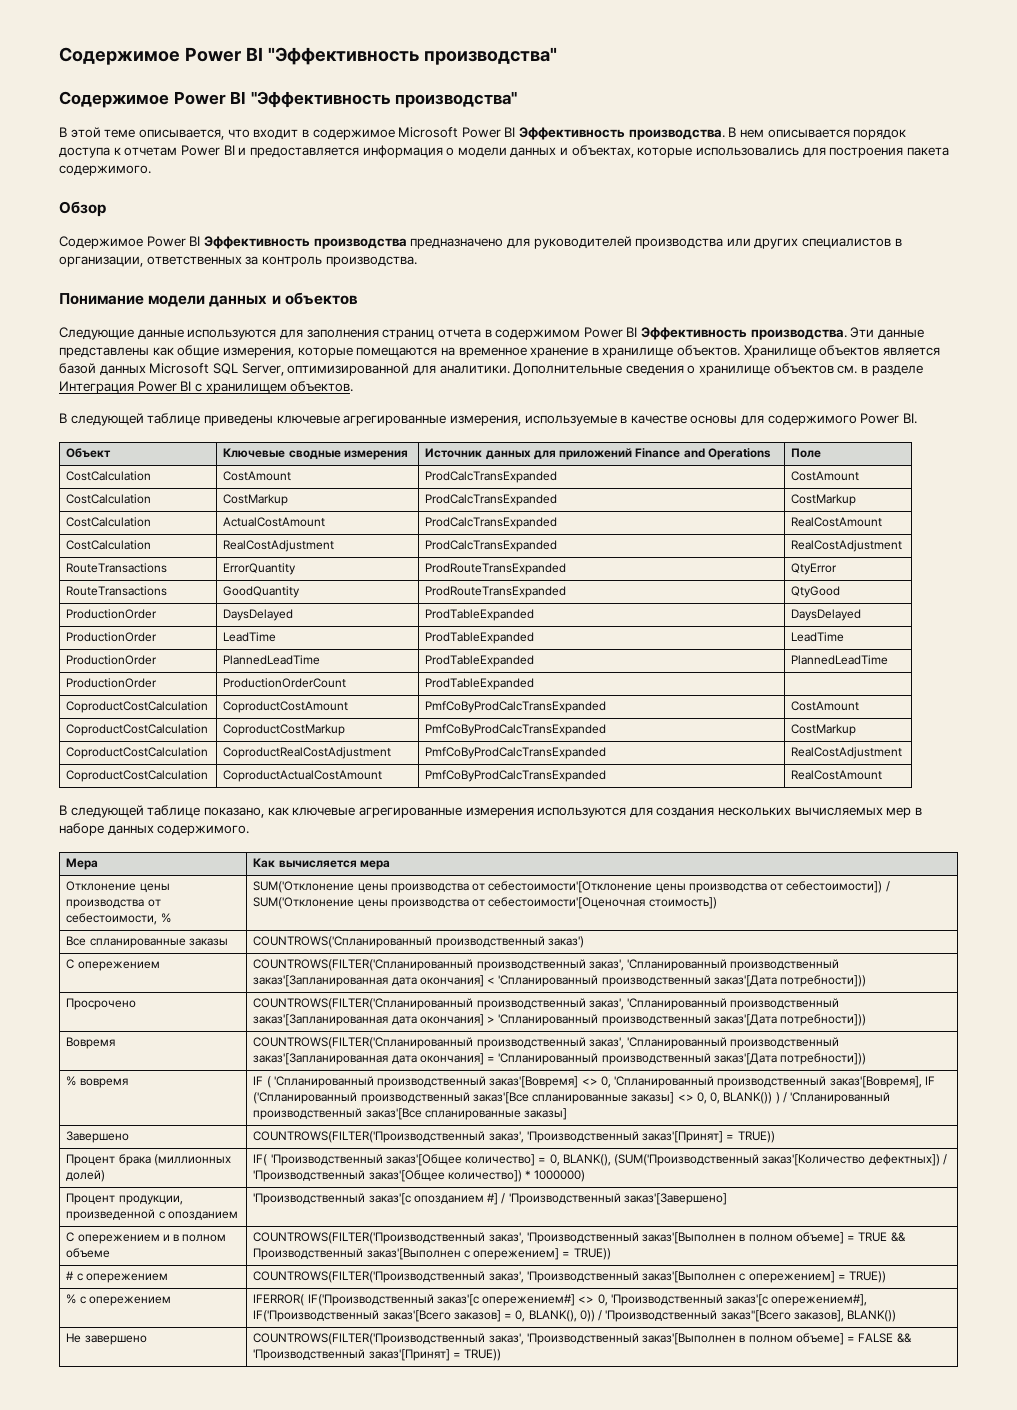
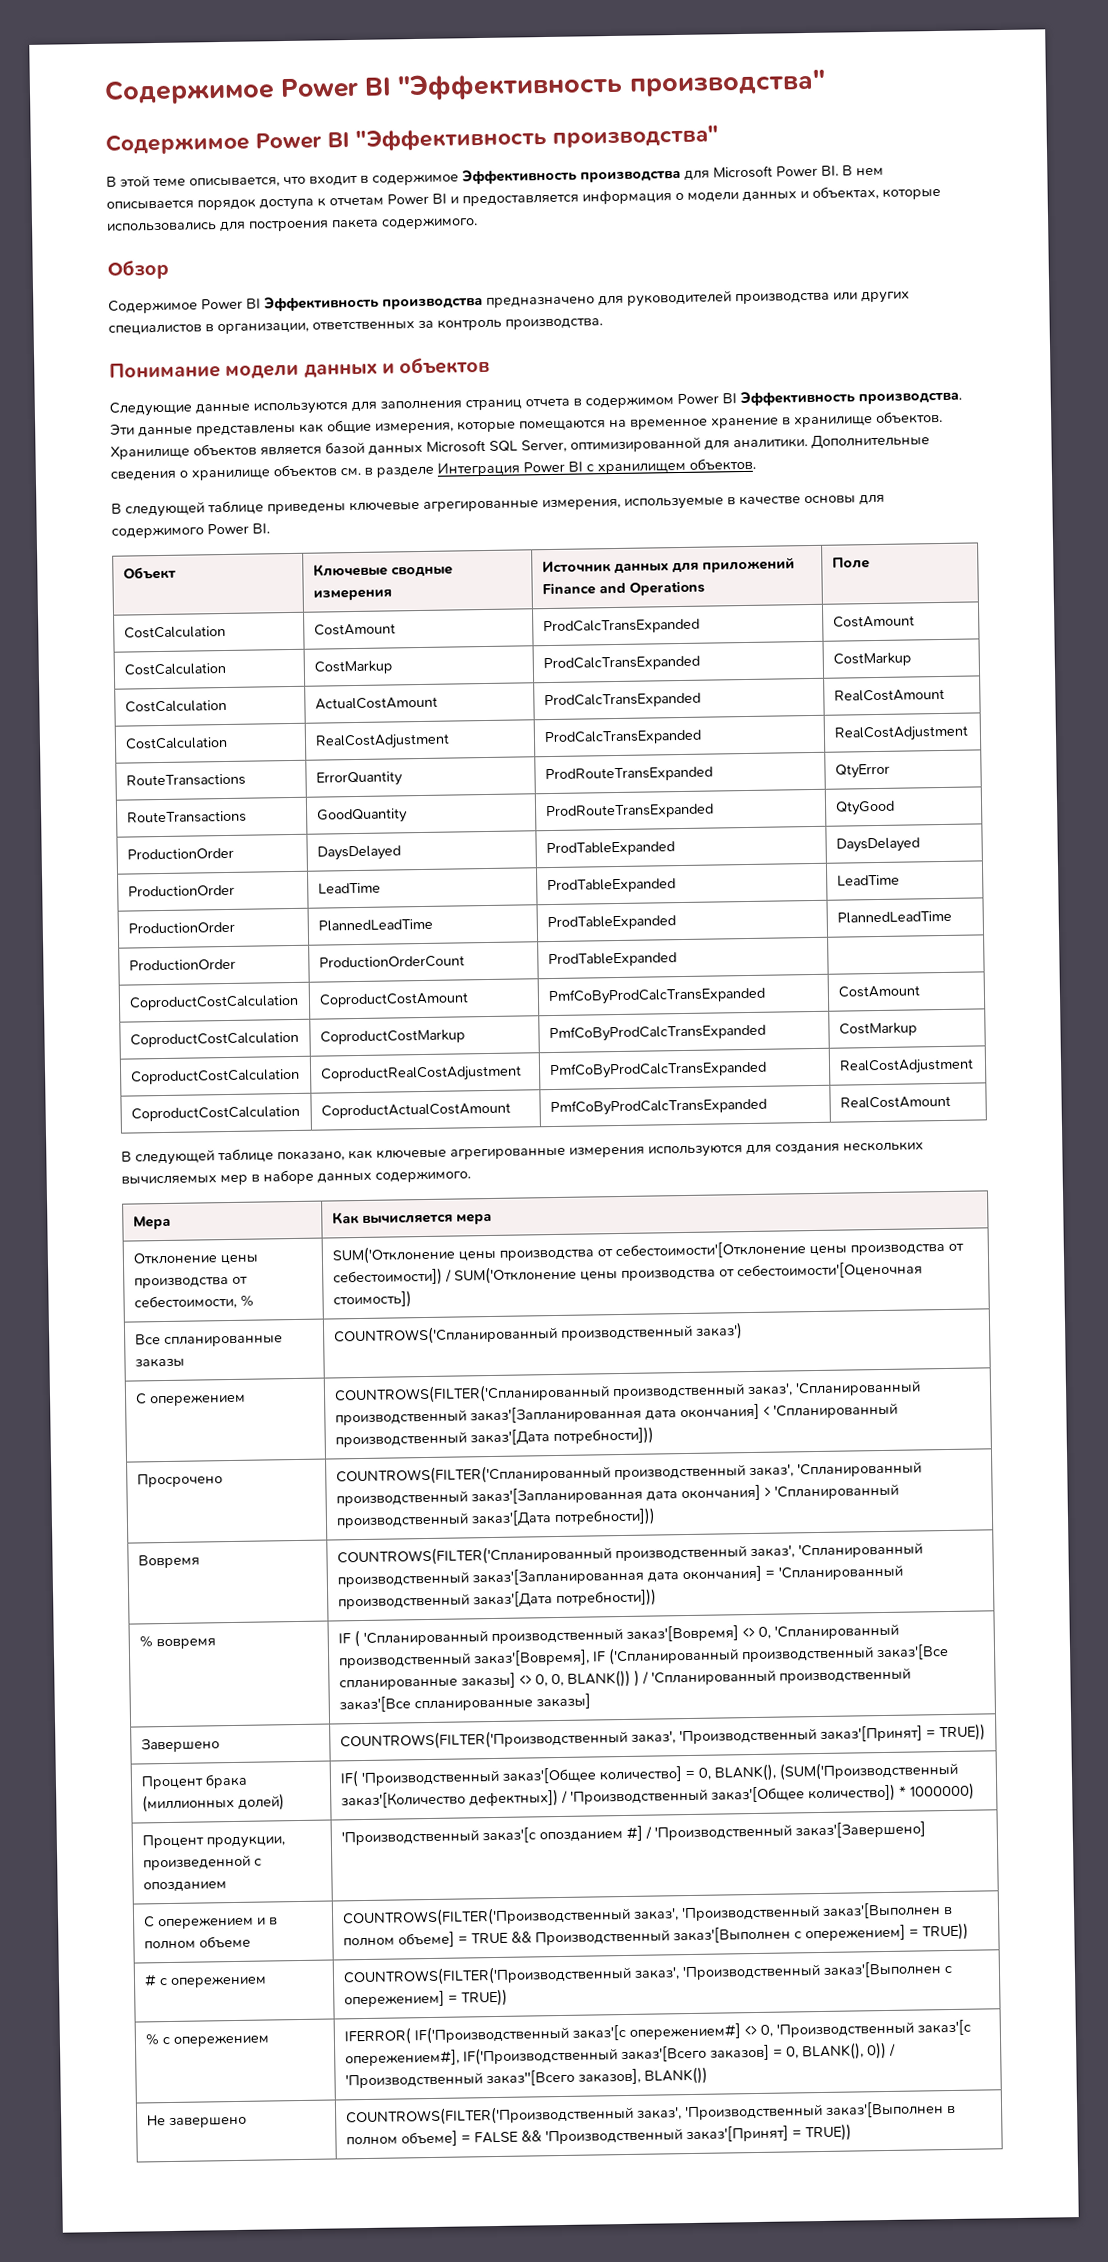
- В этой теме описывается, что входит в содержимое Microsoft Power BI Эффективность производства. В нем описывается порядок доступа к отчетам Power BI и предоставляется информация о модели данных и объектах, которые использовались для построения пакета содержимого.
+ В этой теме описывается, что входит в содержимое Эффективность производства для Microsoft Power BI. В нем описывается порядок доступа к отчетам Power BI и предоставляется информация о модели данных и объектах, которые использовались для построения пакета содержимого.

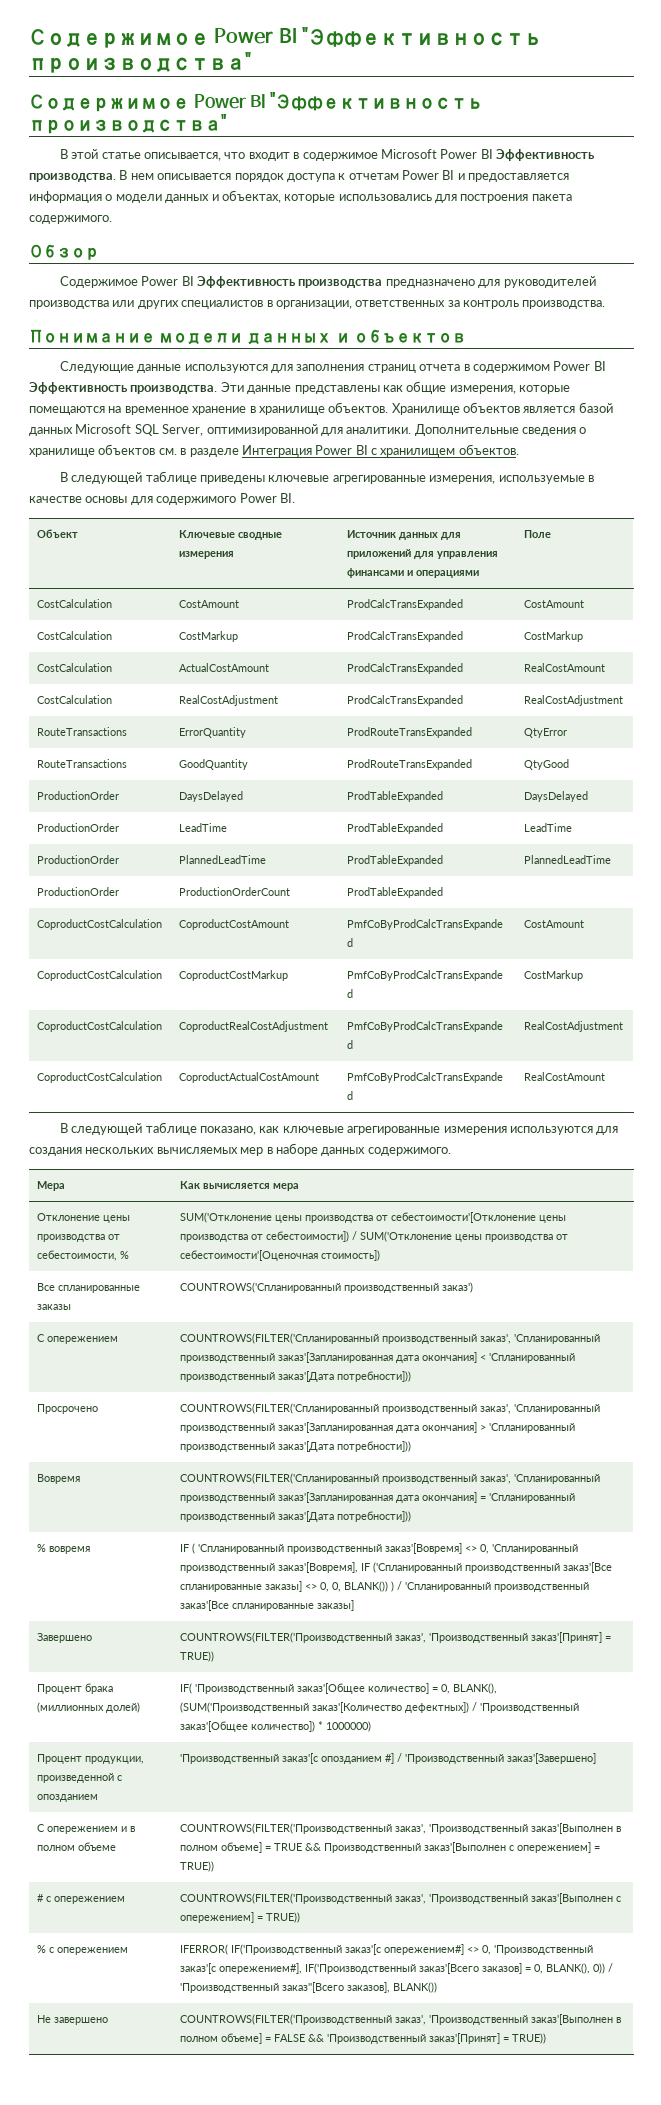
- В этой теме описывается, что входит в содержимое Эффективность производства для Microsoft Power BI. В нем описывается порядок доступа к отчетам Power BI и предоставляется информация о модели данных и объектах, которые использовались для построения пакета содержимого.
+ В этой статье описывается, что входит в содержимое Microsoft Power BI Эффективность производства. В нем описывается порядок доступа к отчетам Power BI и предоставляется информация о модели данных и объектах, которые использовались для построения пакета содержимого.
- Объект | Ключевые сводные измерения | Источник данных для приложений Finance and Operations | Поле
+ Объект | Ключевые сводные измерения | Источник данных для приложений для управления финансами и операциями | Поле

